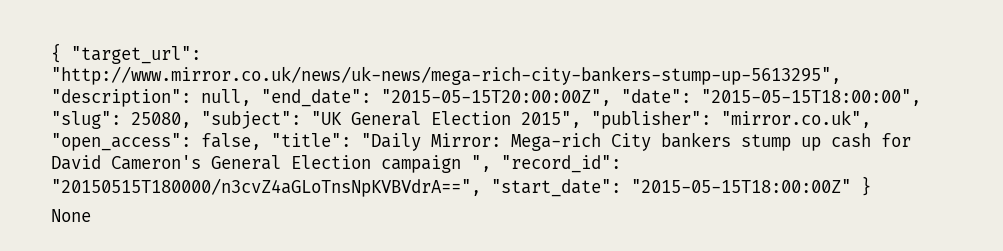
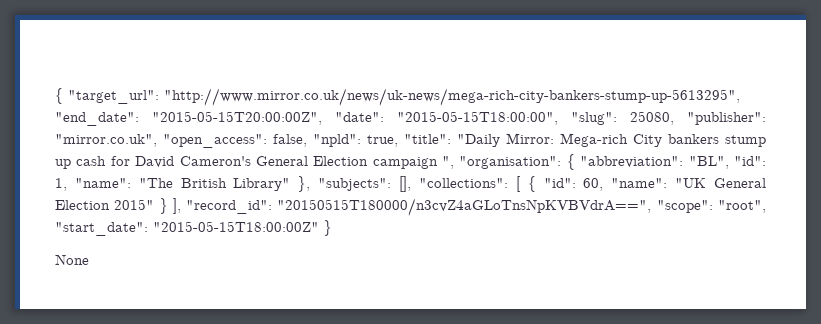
- { "target_url": "http://www.mirror.co.uk/news/uk-news/mega-rich-city-bankers-stump-up-5613295", "description": null, "end_date": "2015-05-15T20:00:00Z", "date": "2015-05-15T18:00:00", "slug": 25080, "subject": "UK General Election 2015", "publisher": "mirror.co.uk", "open_access": false, "title": "Daily Mirror: Mega-rich City bankers stump up cash for David Cameron's General Election campaign ", "record_id": "20150515T180000/n3cvZ4aGLoTnsNpKVBVdrA==", "start_date": "2015-05-15T18:00:00Z" }
+ { "target_url": "http://www.mirror.co.uk/news/uk-news/mega-rich-city-bankers-stump-up-5613295", "end_date": "2015-05-15T20:00:00Z", "date": "2015-05-15T18:00:00", "slug": 25080, "publisher": "mirror.co.uk", "open_access": false, "npld": true, "title": "Daily Mirror: Mega-rich City bankers stump up cash for David Cameron's General Election campaign ", "organisation": { "abbreviation": "BL", "id": 1, "name": "The British Library" }, "subjects": [], "collections": [ { "id": 60, "name": "UK General Election 2015" } ], "record_id": "20150515T180000/n3cvZ4aGLoTnsNpKVBVdrA==", "scope": "root", "start_date": "2015-05-15T18:00:00Z" }

